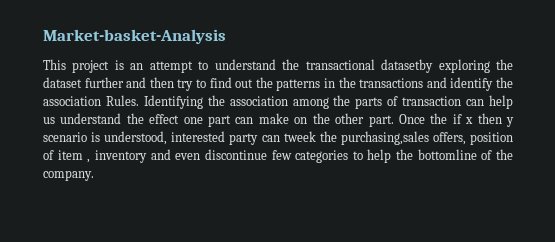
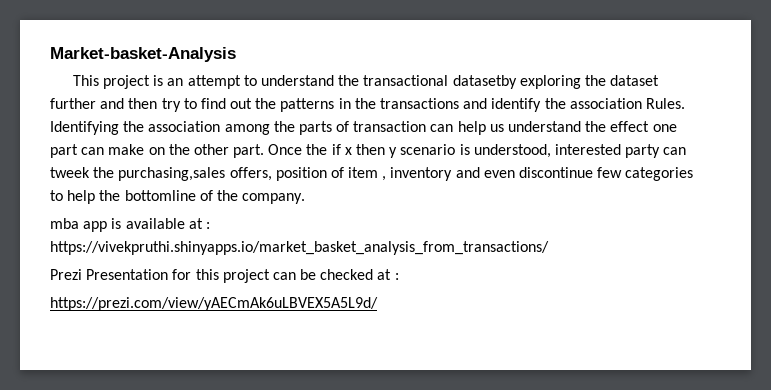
+ mba app is available at : https://vivekpruthi.shinyapps.io/market_basket_analysis_from_transactions/
+ Prezi Presentation for this project can be checked at :
+ https://prezi.com/view/yAECmAk6uLBVEX5A5L9d/

